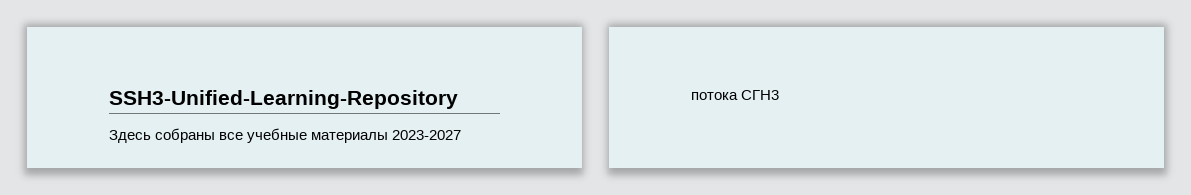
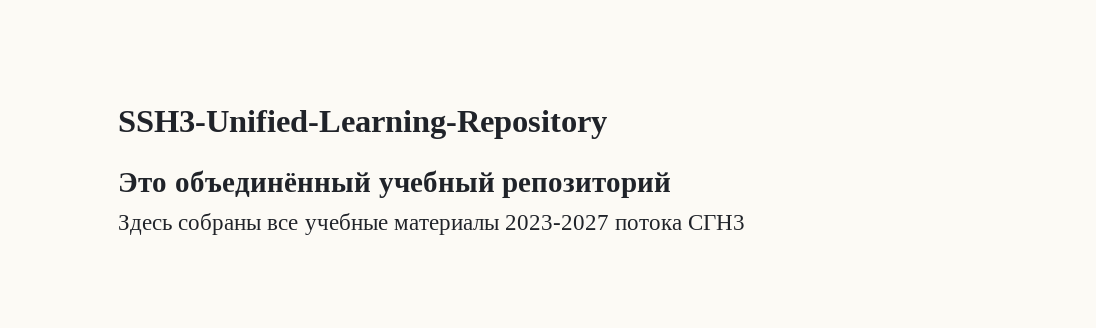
+ Это объединённый учебный репозиторий

